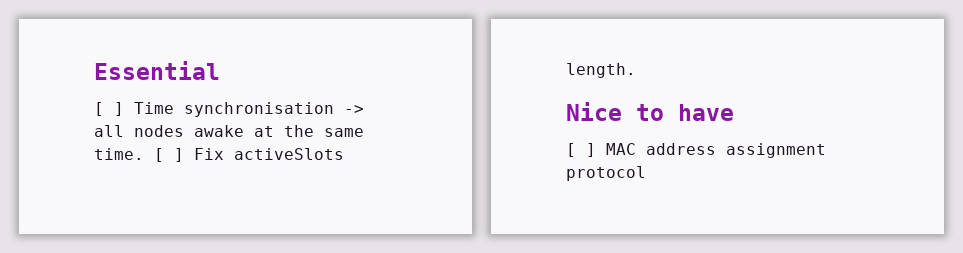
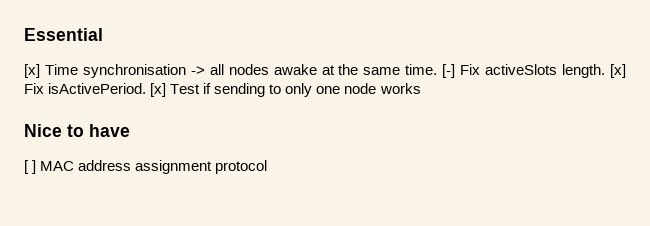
- [ ] Time synchronisation -> all nodes awake at the same time.
+ [x] Time synchronisation -> all nodes awake at the same time.
- [ ] Fix activeSlots length.
+ [-] Fix activeSlots length. [x] Fix isActivePeriod. [x] Test if sending to only one node works

